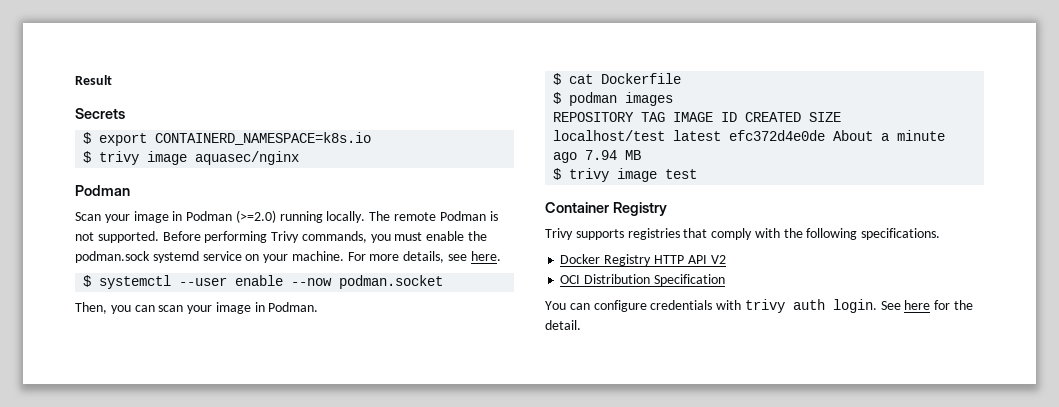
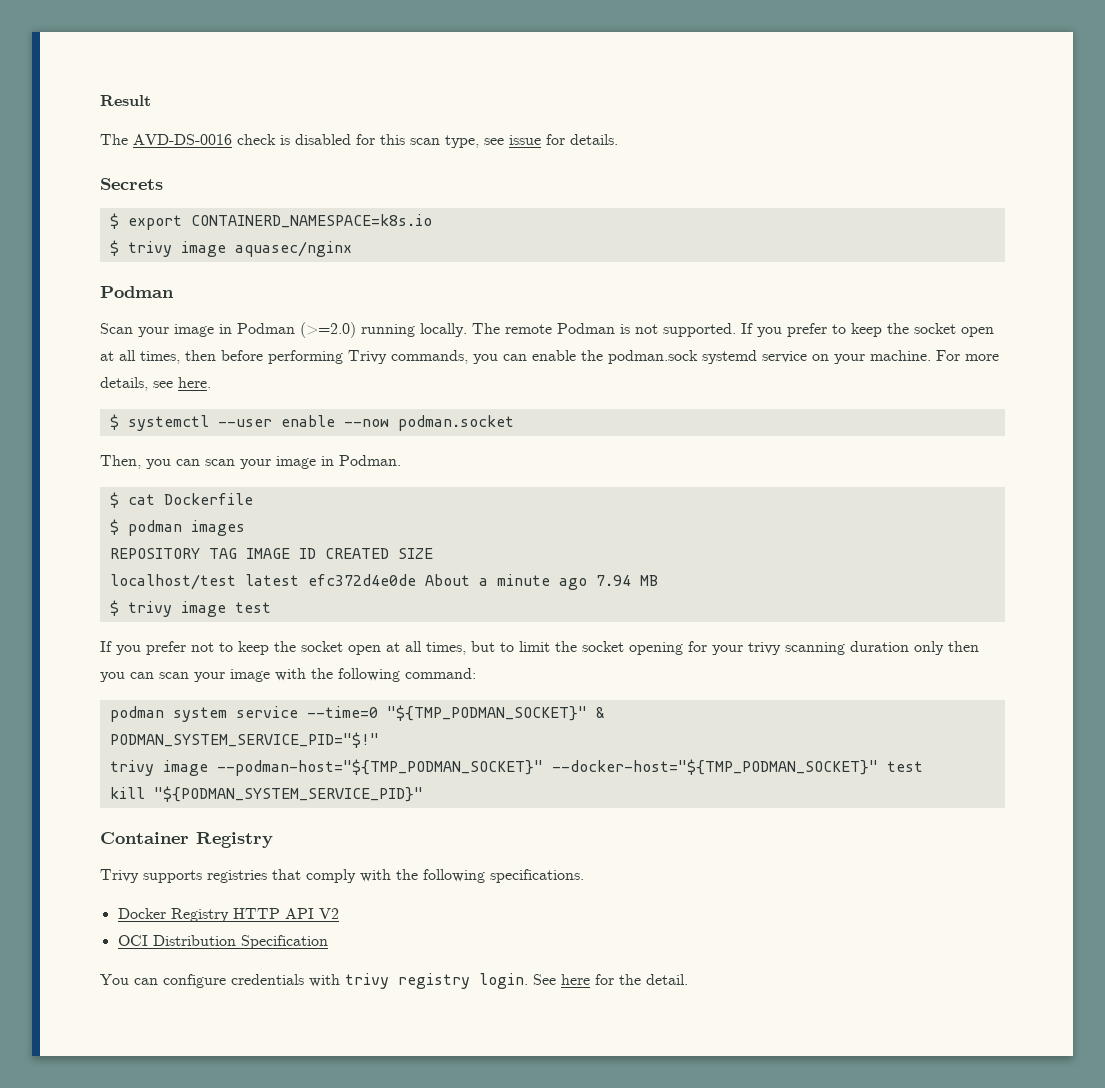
+ The AVD-DS-0016 check is disabled for this scan type, see issue for details.
- Before performing Trivy commands, you must enable the podman.sock systemd service on your machine.
+ If you prefer to keep the socket open at all times, then before performing Trivy commands, you can enable the podman.sock systemd service on your machine.
+ If you prefer not to keep the socket open at all times, but to limit the socket opening for your trivy scanning duration only then you can scan your image with the following command:
+ podman system service --time=0 "${TMP_PODMAN_SOCKET}" &
+ PODMAN_SYSTEM_SERVICE_PID="$!"
+ trivy image --podman-host="${TMP_PODMAN_SOCKET}" --docker-host="${TMP_PODMAN_SOCKET}" test
+ kill "${PODMAN_SYSTEM_SERVICE_PID}"
- You can configure credentials with trivy auth login.
+ You can configure credentials with trivy registry login.

